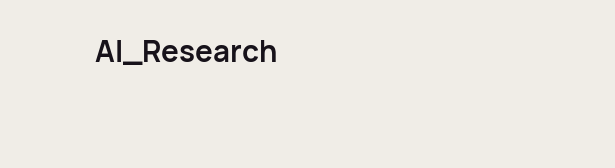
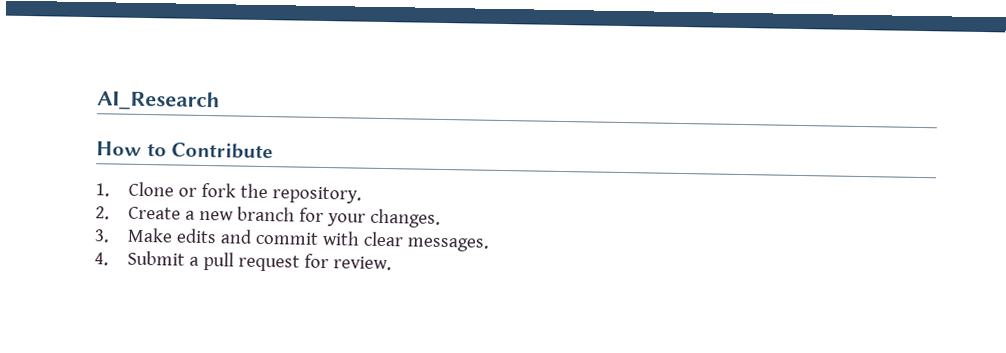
+ How to Contribute
+ 1. Clone or fork the repository.
+ 2. Create a new branch for your changes.
+ 3. Make edits and commit with clear messages.
+ 4. Submit a pull request for review.

